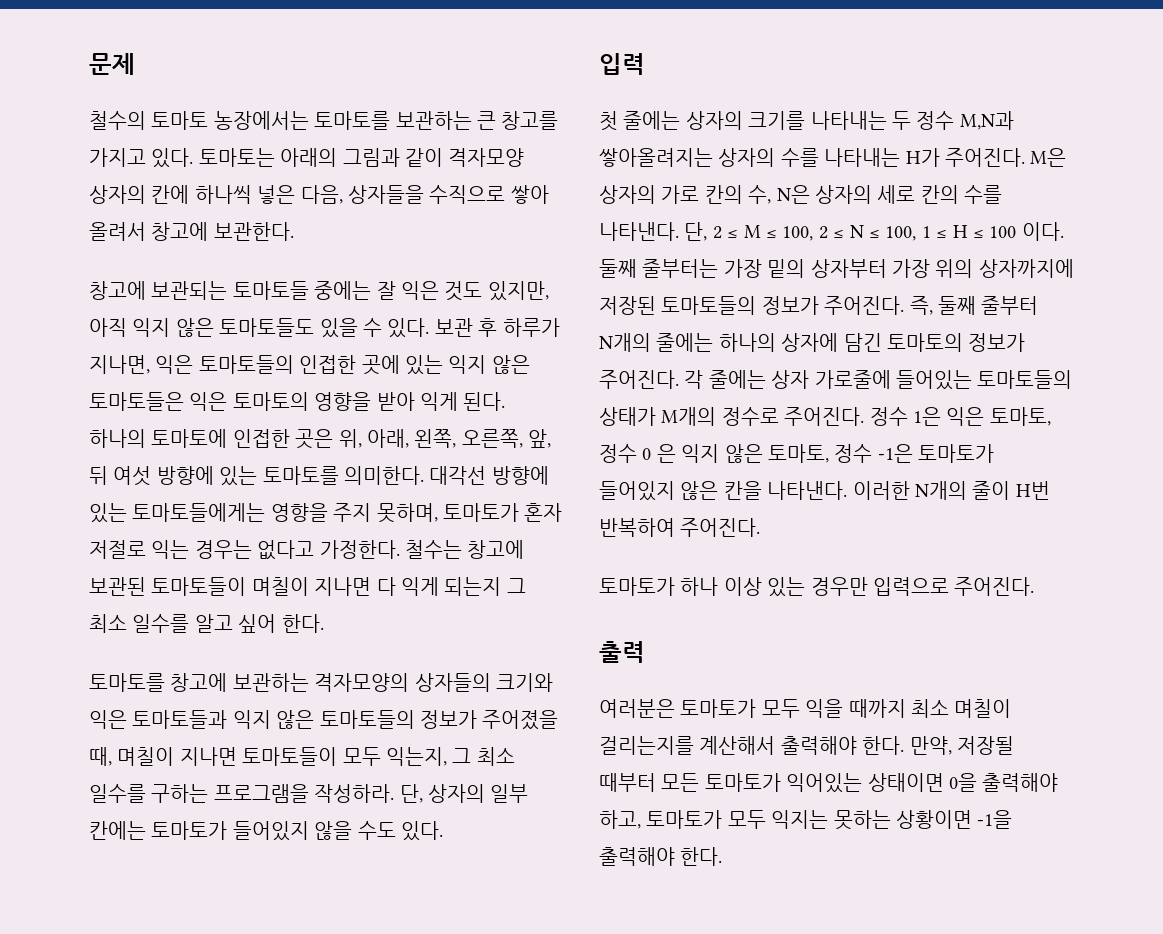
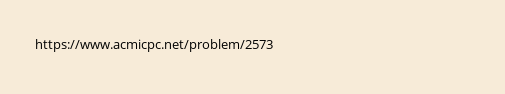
- 문제
- 철수의 토마토 농장에서는 토마토를 보관하는 큰 창고를 가지고 있다. 토마토는 아래의 그림과 같이 격자모양 상자의 칸에 하나씩 넣은 다음, 상자들을 수직으로 쌓아 올려서 창고에 보관한다.
- 창고에 보관되는 토마토들 중에는 잘 익은 것도 있지만, 아직 익지 않은 토마토들도 있을 수 있다. 보관 후 하루가 지나면, 익은 토마토들의 인접한 곳에 있는 익지 않은 토마토들은 익은 토마토의 영향을 받아 익게 된다. 하나의 토마토에 인접한 곳은 위, 아래, 왼쪽, 오른쪽, 앞, 뒤 여섯 방향에 있는 토마토를 의미한다. 대각선 방향에 있는 토마토들에게는 영향을 주지 못하며, 토마토가 혼자 저절로 익는 경우는 없다고 가정한다. 철수는 창고에 보관된 토마토들이 며칠이 지나면 다 익게 되는지 그 최소 일수를 알고 싶어 한다.
- 토마토를 창고에 보관하는 격자모양의 상자들의 크기와 익은 토마토들과 익지 않은 토마토들의 정보가 주어졌을 때, 며칠이 지나면 토마토들이 모두 익는지, 그 최소 일수를 구하는 프로그램을 작성하라. 단, 상자의 일부 칸에는 토마토가 들어있지 않을 수도 있다.
- 입력
- 첫 줄에는 상자의 크기를 나타내는 두 정수 M,N과 쌓아올려지는 상자의 수를 나타내는 H가 주어진다. M은 상자의 가로 칸의 수, N은 상자의 세로 칸의 수를 나타낸다. 단, 2 ≤ M ≤ 100, 2 ≤ N ≤ 100, 1 ≤ H ≤ 100 이다. 둘째 줄부터는 가장 밑의 상자부터 가장 위의 상자까지에 저장된 토마토들의 정보가 주어진다. 즉, 둘째 줄부터 N개의 줄에는 하나의 상자에 담긴 토마토의 정보가 주어진다. 각 줄에는 상자 가로줄에 들어있는 토마토들의 상태가 M개의 정수로 주어진다. 정수 1은 익은 토마토, 정수 0 은 익지 않은 토마토, 정수 -1은 토마토가 들어있지 않은 칸을 나타낸다. 이러한 N개의 줄이 H번 반복하여 주어진다.
- 토마토가 하나 이상 있는 경우만 입력으로 주어진다.
- 출력
- 여러분은 토마토가 모두 익을 때까지 최소 며칠이 걸리는지를 계산해서 출력해야 한다. 만약, 저장될 때부터 모든 토마토가 익어있는 상태이면 0을 출력해야 하고, 토마토가 모두 익지는 못하는 상황이면 -1을 출력해야 한다.
+ https://www.acmicpc.net/problem/2573

